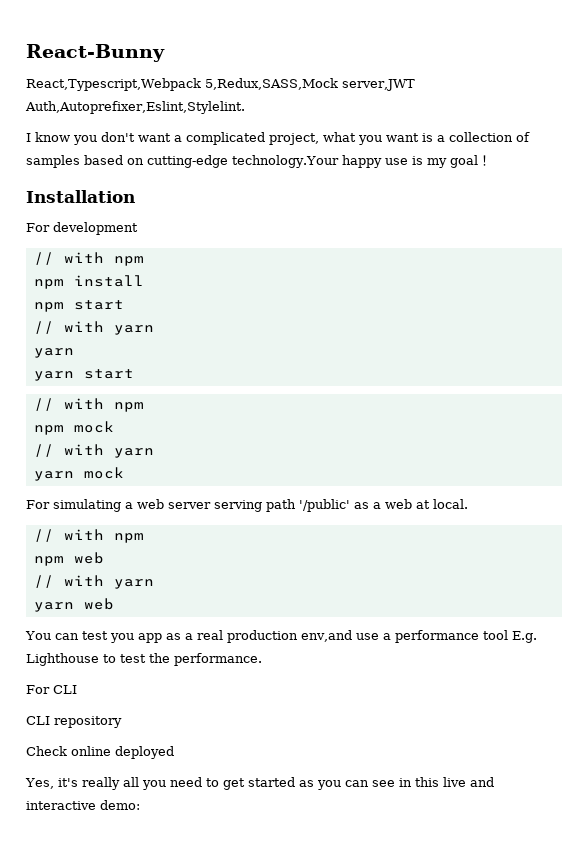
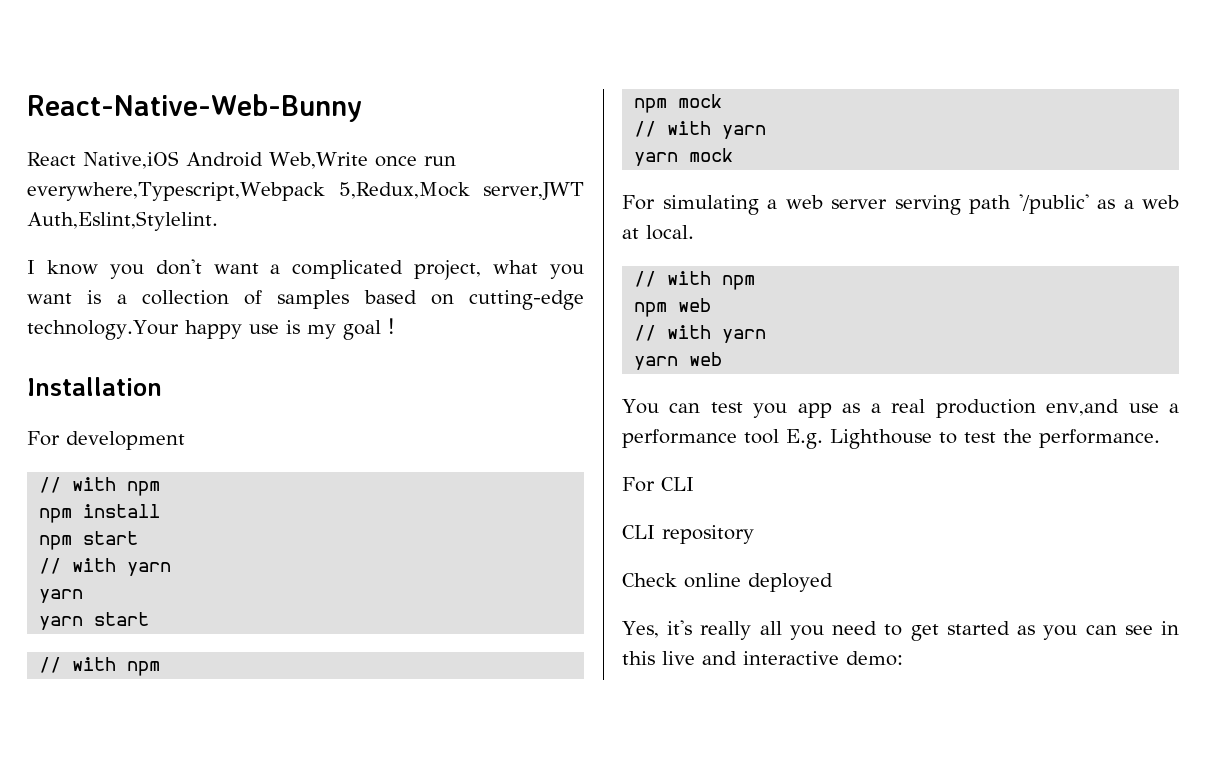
- React-Bunny
- React,Typescript,Webpack 5,Redux,SASS,Mock server,JWT Auth,Autoprefixer,Eslint,Stylelint.
+ React-Native-Web-Bunny
+ React Native,iOS Android Web,Write once run everywhere,Typescript,Webpack 5,Redux,Mock server,JWT Auth,Eslint,Stylelint.

